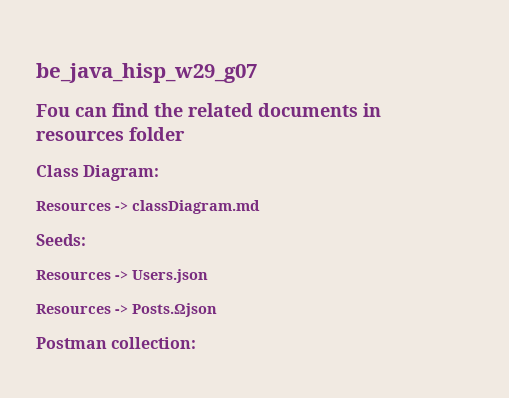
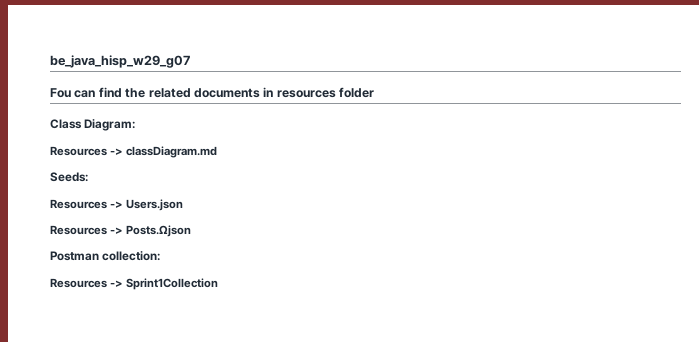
+ Resources -> Sprint1Collection

